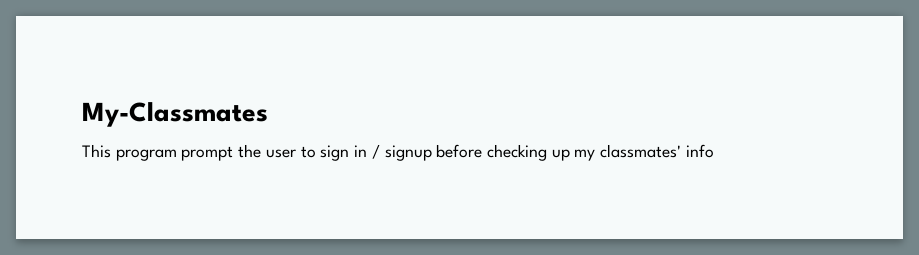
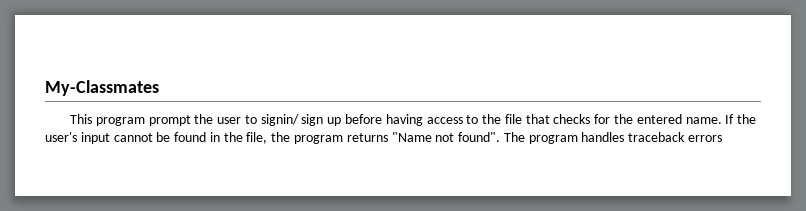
- This program prompt the user to sign in / signup before checking up my classmates' info
+ This program prompt the user to signin/ sign up before having access to the file that checks for the entered name. If the user's input cannot be found in the file, the program returns "Name not found". The program handles traceback errors

